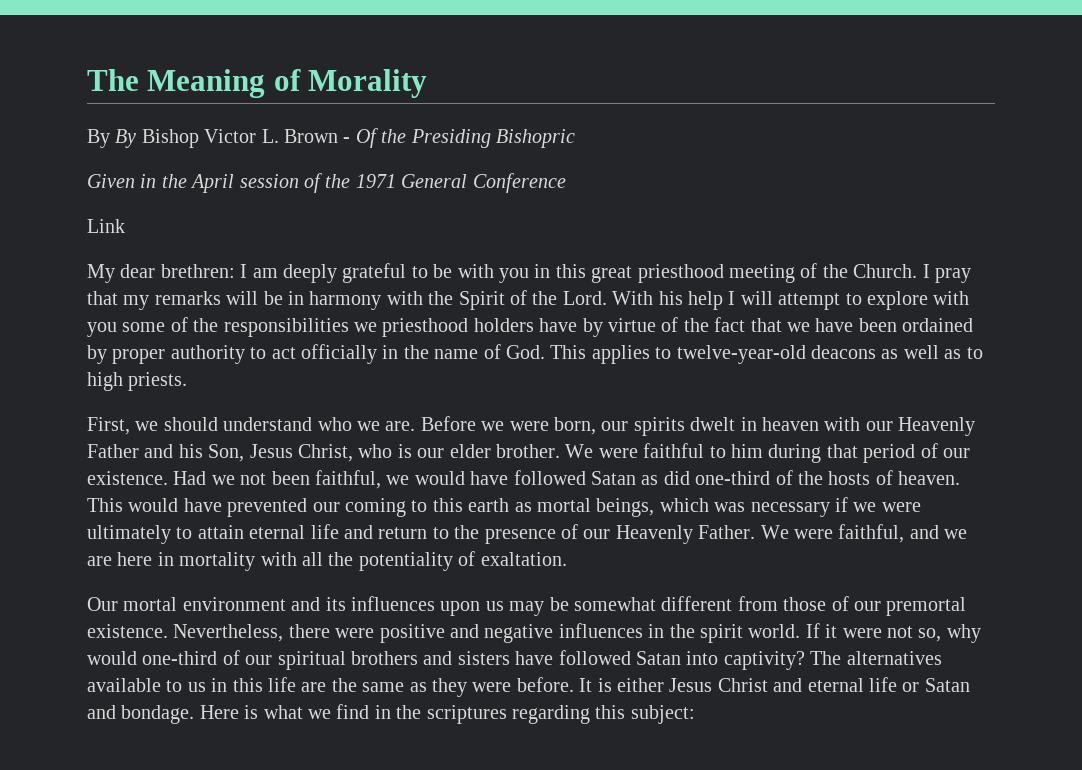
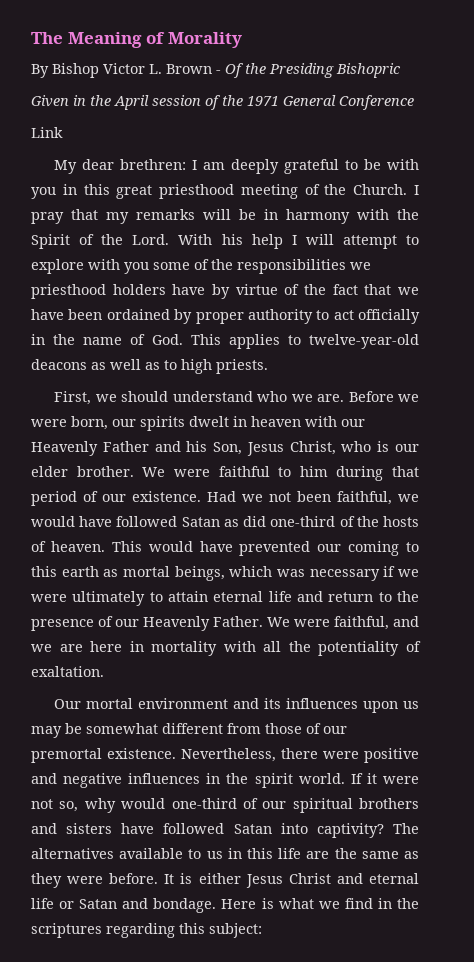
- By By Bishop Victor L. Brown - Of the Presiding Bishopric
+ By Bishop Victor L. Brown - Of the Presiding Bishopric

